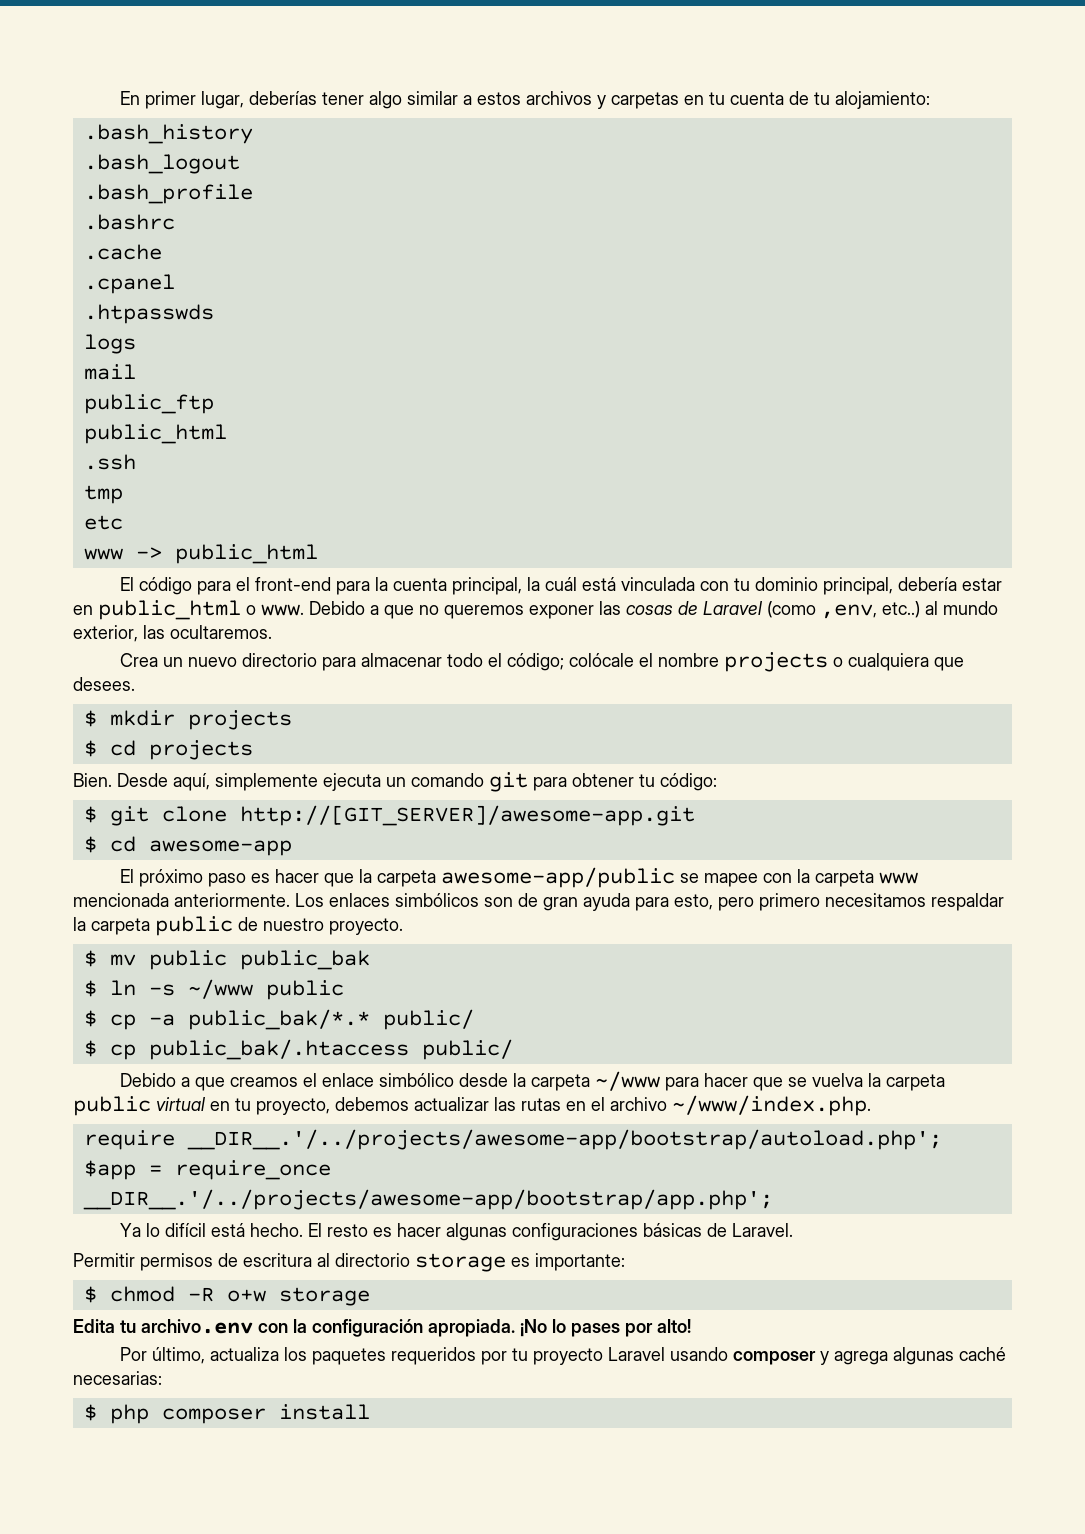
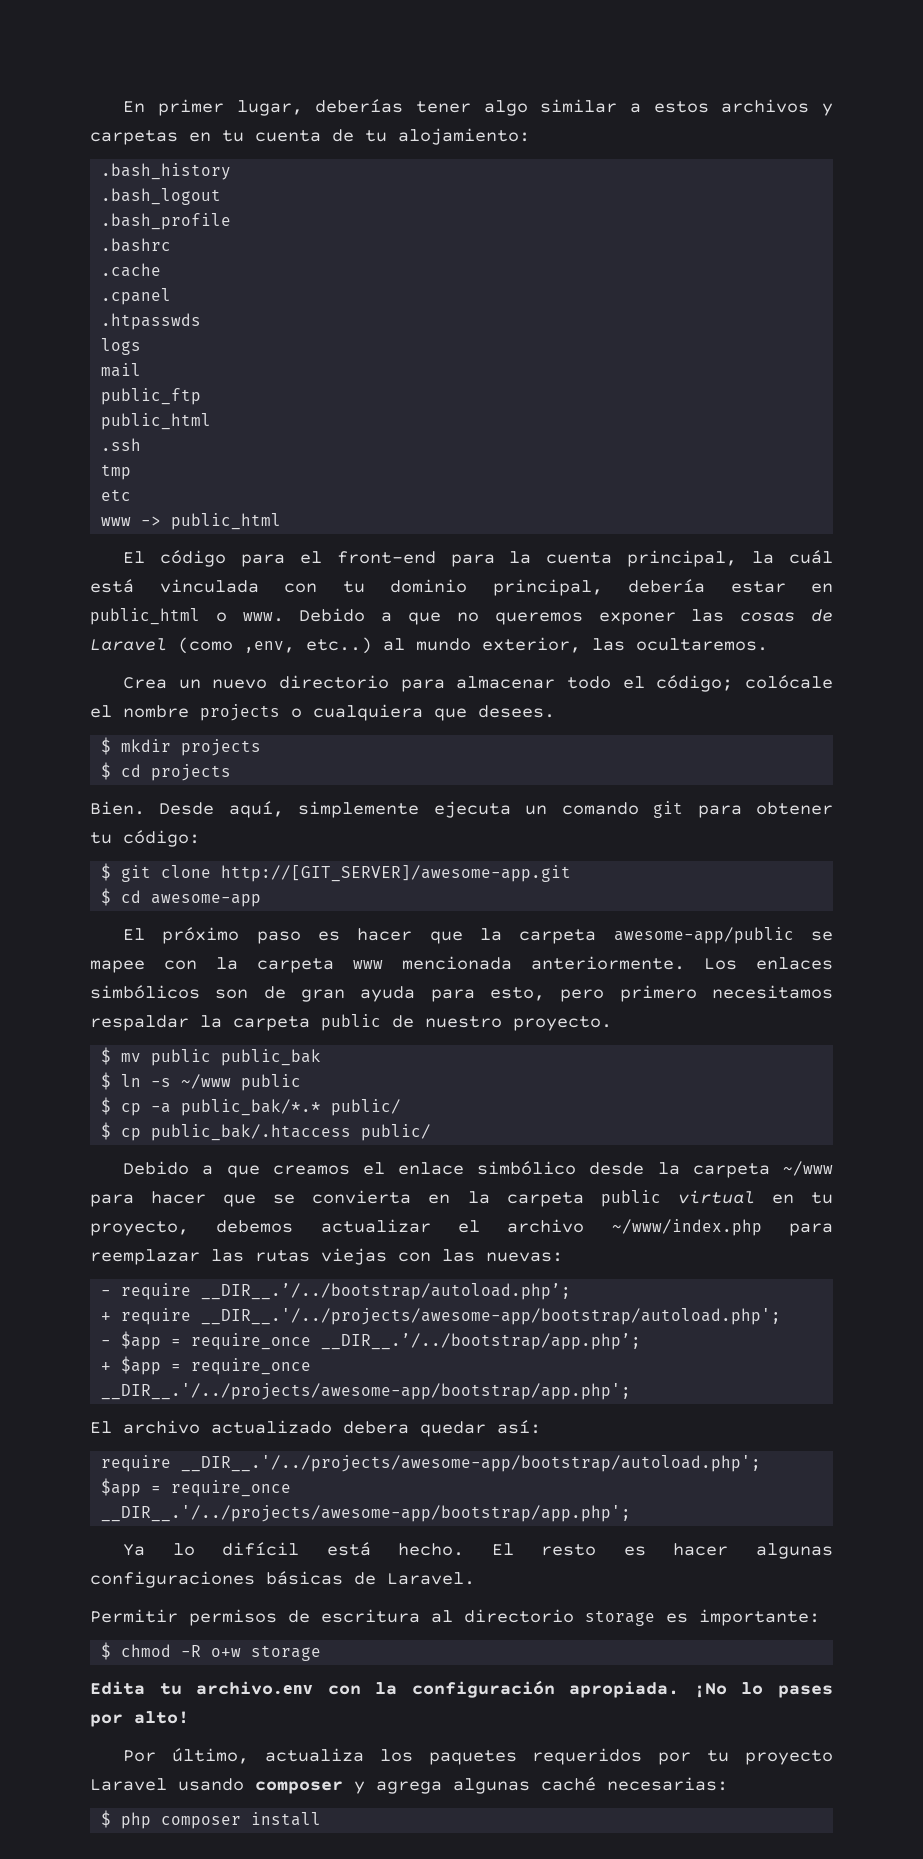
- Debido a que creamos el enlace simbólico desde la carpeta ~/www para hacer que se vuelva la carpeta public virtual en tu proyecto, debemos actualizar las rutas en el archivo ~/www/index.php.
+ Debido a que creamos el enlace simbólico desde la carpeta ~/www para hacer que se convierta en la carpeta public virtual en tu proyecto, debemos actualizar el archivo ~/www/index.php para reemplazar las rutas viejas con las nuevas:
+ - require __DIR__.’/../bootstrap/autoload.php’;
+ + require __DIR__.'/../projects/awesome-app/bootstrap/autoload.php';
+ - $app = require_once __DIR__.’/../bootstrap/app.php’;
+ + $app = require_once __DIR__.'/../projects/awesome-app/bootstrap/app.php';
+ El archivo actualizado debera quedar así:

